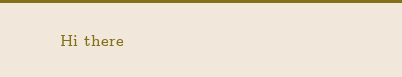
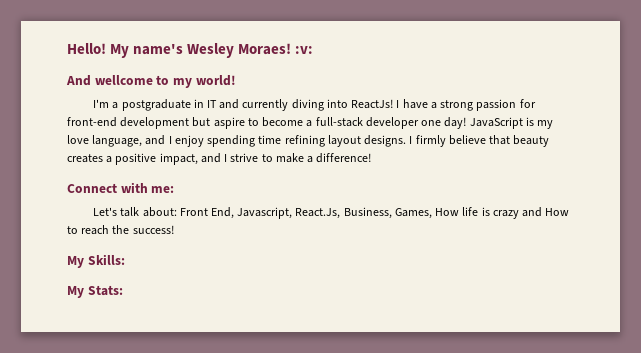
- Hi there
+ Hello! My name's Wesley Moraes! :v:
+ And wellcome to my world!
+ I'm a postgraduate in IT and currently diving into ReactJs! I have a strong passion for front-end development but aspire to become a full-stack developer one day! JavaScript is my love language, and I enjoy spending time refining layout designs. I firmly believe that beauty creates a positive impact, and I strive to make a difference!
+ Connect with me:
+ Let's talk about: Front End, Javascript, React.Js, Business, Games, How life is crazy and How to reach the success!
+ My Skills:
+ My Stats:

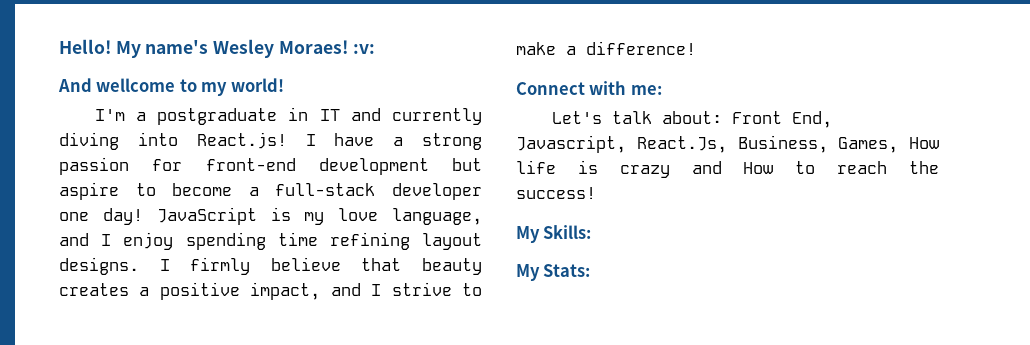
- I'm a postgraduate in IT and currently diving into ReactJs!
+ I'm a postgraduate in IT and currently diving into React.js!

